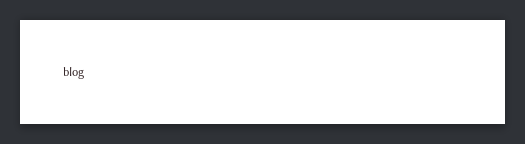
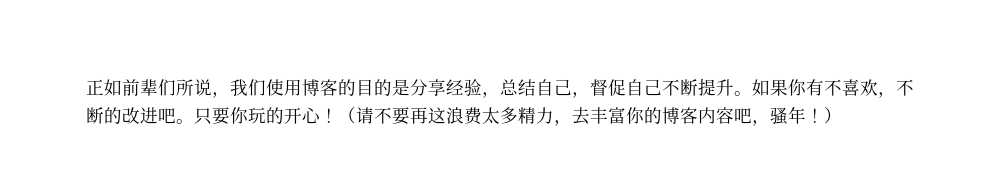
- blog
+ 正如前辈们所说，我们使用博客的目的是分享经验，总结自己，督促自己不断提升。如果你有不喜欢，不断的改进吧。只要你玩的开心！（请不要再这浪费太多精力，去丰富你的博客内容吧，骚年！）

